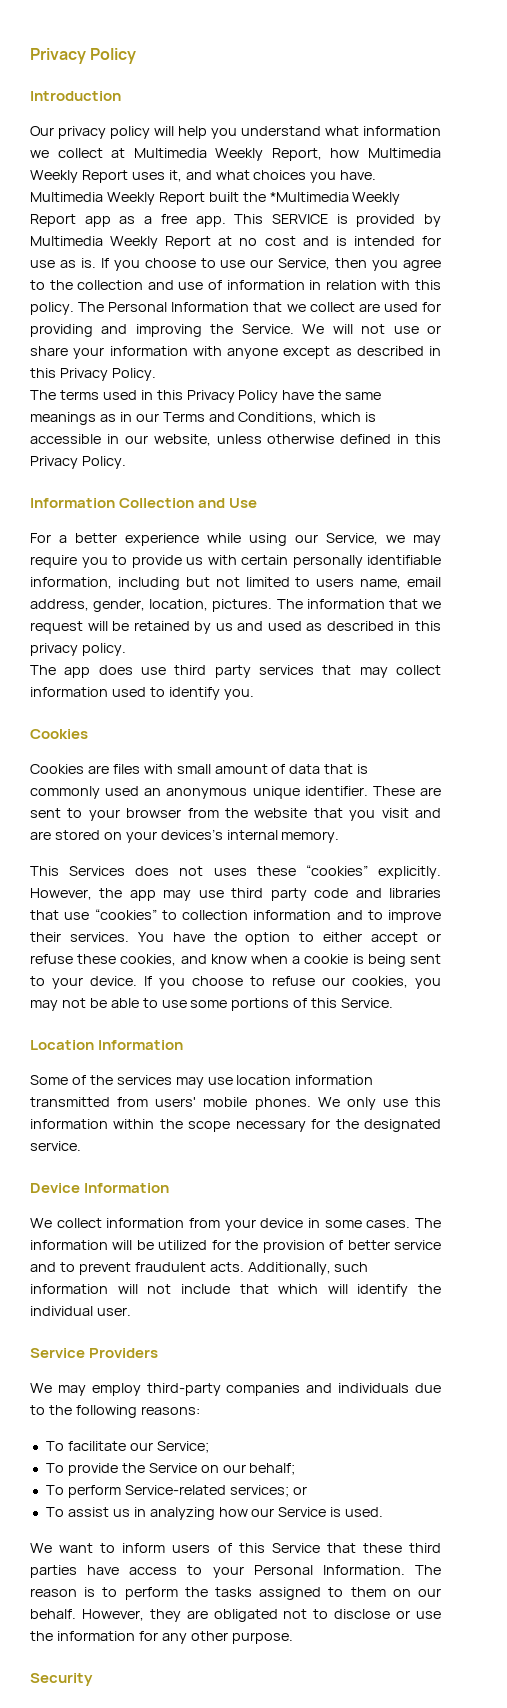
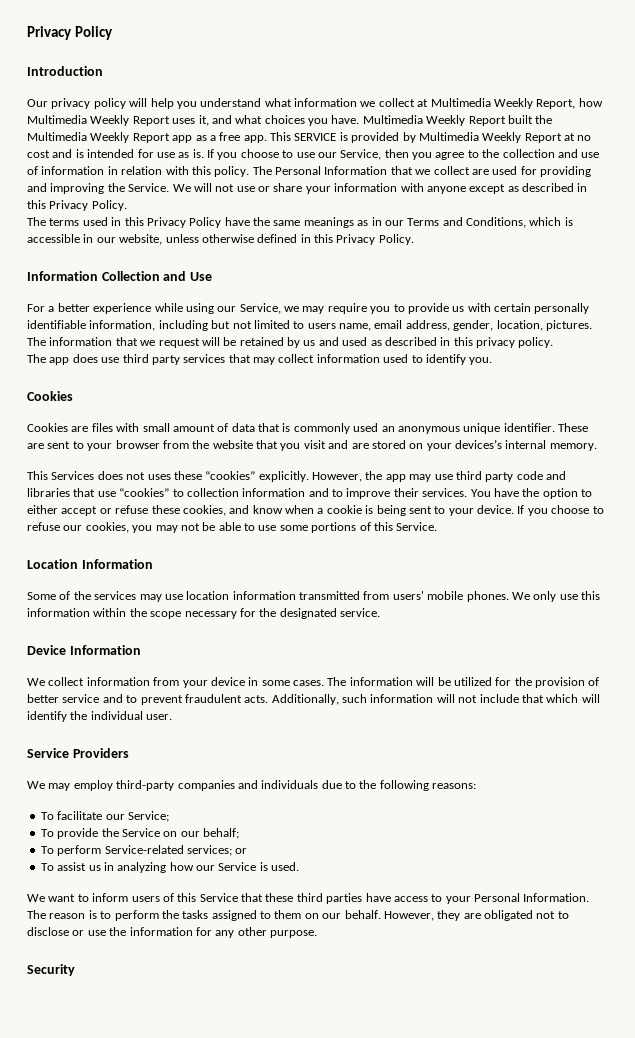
- Multimedia Weekly Report built the *Multimedia Weekly Report app as a free app.
+ Multimedia Weekly Report built the Multimedia Weekly Report app as a free app.

